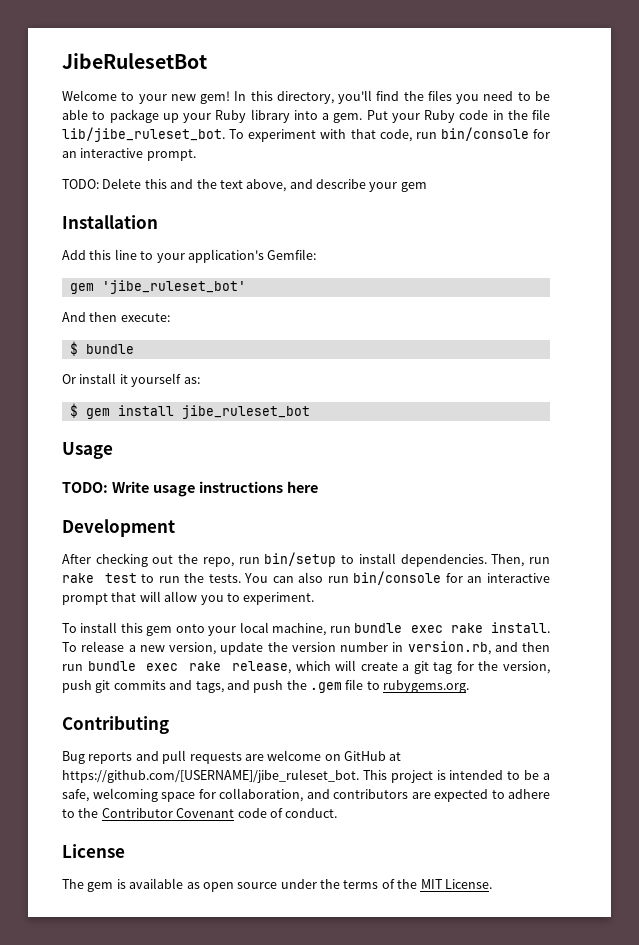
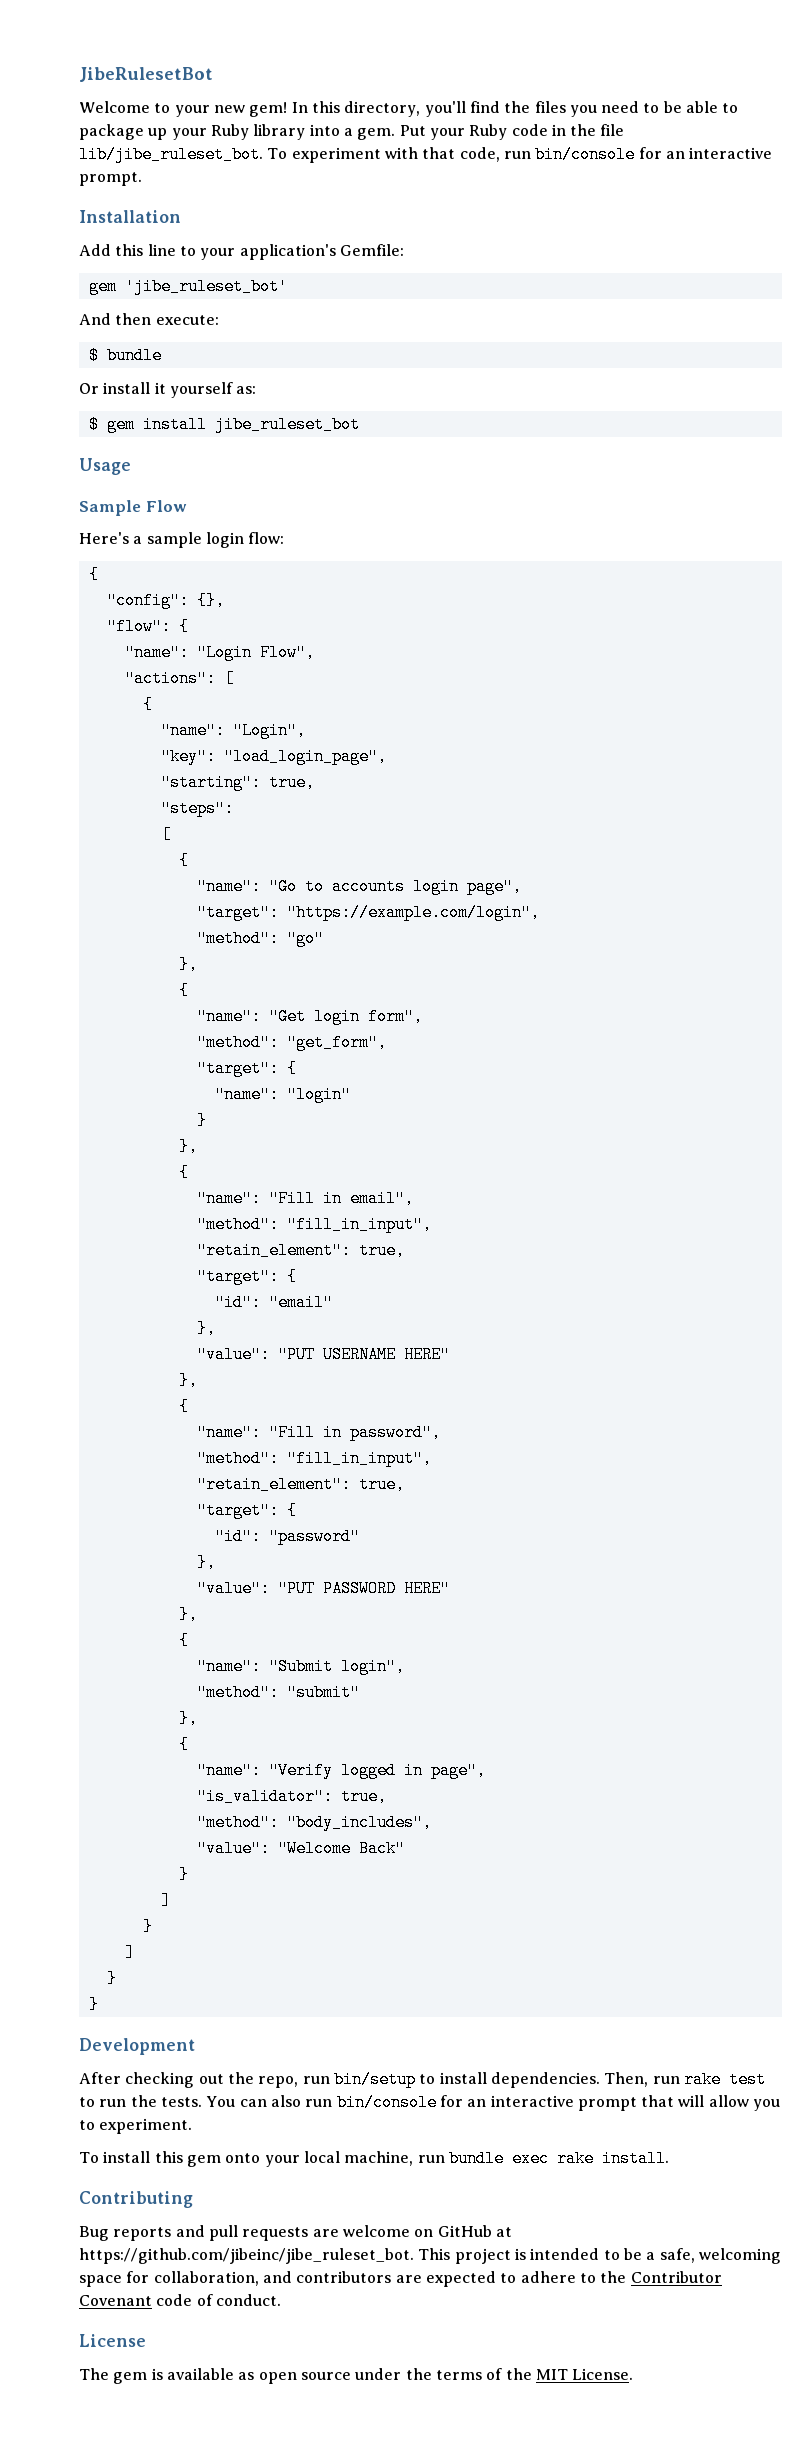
- TODO: Delete this and the text above, and describe your gem
- TODO: Write usage instructions here
+ Sample Flow
+ Here's a sample login flow:
+ {
+ "config": {},
+ "flow": {
+ "name": "Login Flow",
+ "actions": [
+ {
+ "name": "Login",
+ "key": "load_login_page",
+ "starting": true,
+ "steps":
+ [
+ {
+ "name": "Go to accounts login page",
+ "target": "https://example.com/login",
+ "method": "go"
+ },
+ {
+ "name": "Get login form",
+ "method": "get_form",
+ "target": {
+ "name": "login"
+ }
+ },
+ {
+ "name": "Fill in email",
+ "method": "fill_in_input",
+ "retain_element": true,
+ "target": {
+ "id": "email"
+ },
+ "value": "PUT USERNAME HERE"
+ },
+ {
+ "name": "Fill in password",
+ "method": "fill_in_input",
+ "retain_element": true,
+ "target": {
+ "id": "password"
+ },
+ "value": "PUT PASSWORD HERE"
+ },
+ {
+ "name": "Submit login",
+ "method": "submit"
+ },
+ {
+ "name": "Verify logged in page",
+ "is_validator": true,
+ "method": "body_includes",
+ "value": "Welcome Back"
+ }
+ ]
+ }
+ ]
+ }
+ }
- To release a new version, update the version number in version.rb, and then run bundle exec rake release, which will create a git tag for the version, push git commits and tags, and push the .gem file to rubygems.org.
- Bug reports and pull requests are welcome on GitHub at https://github.com/[USERNAME]/jibe_ruleset_bot. This project is intended to be a safe, welcoming space for collaboration, and contributors are expected to adhere to the Contributor Covenant code of conduct.
+ Bug reports and pull requests are welcome on GitHub at https://github.com/jibeinc/jibe_ruleset_bot. This project is intended to be a safe, welcoming space for collaboration, and contributors are expected to adhere to the Contributor Covenant code of conduct.

